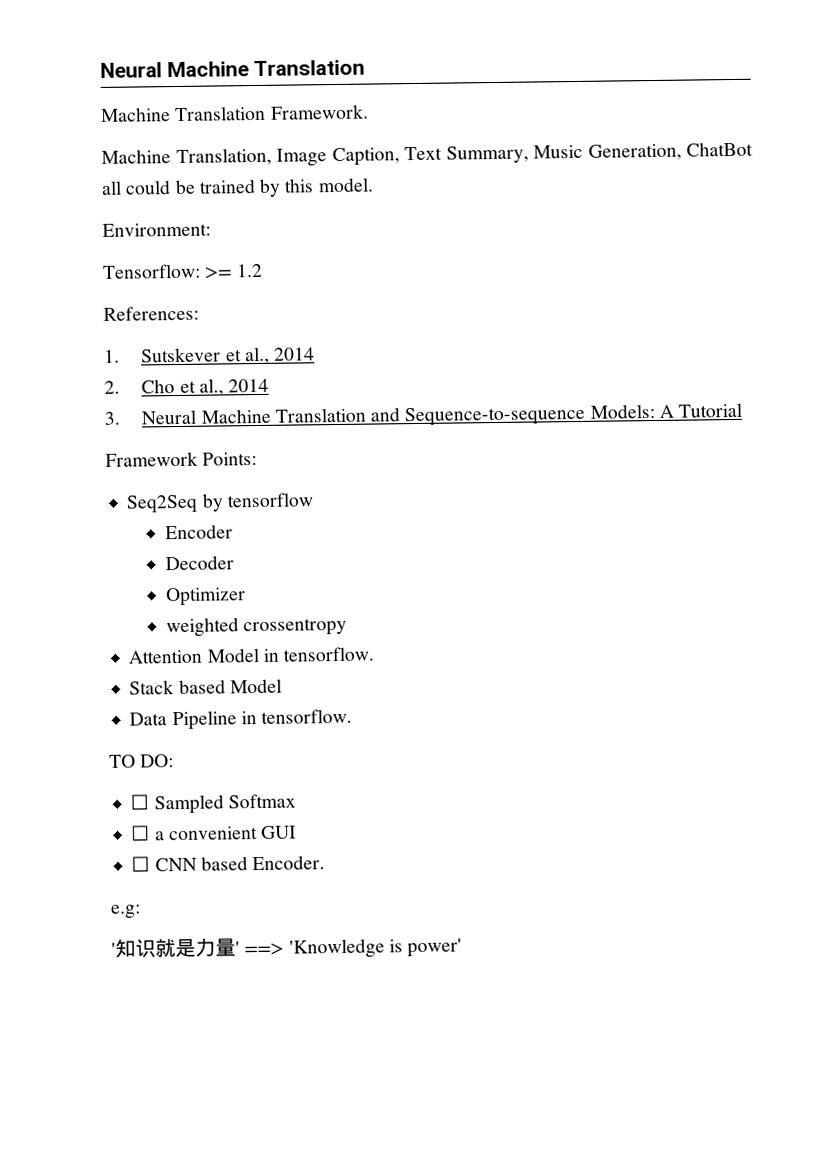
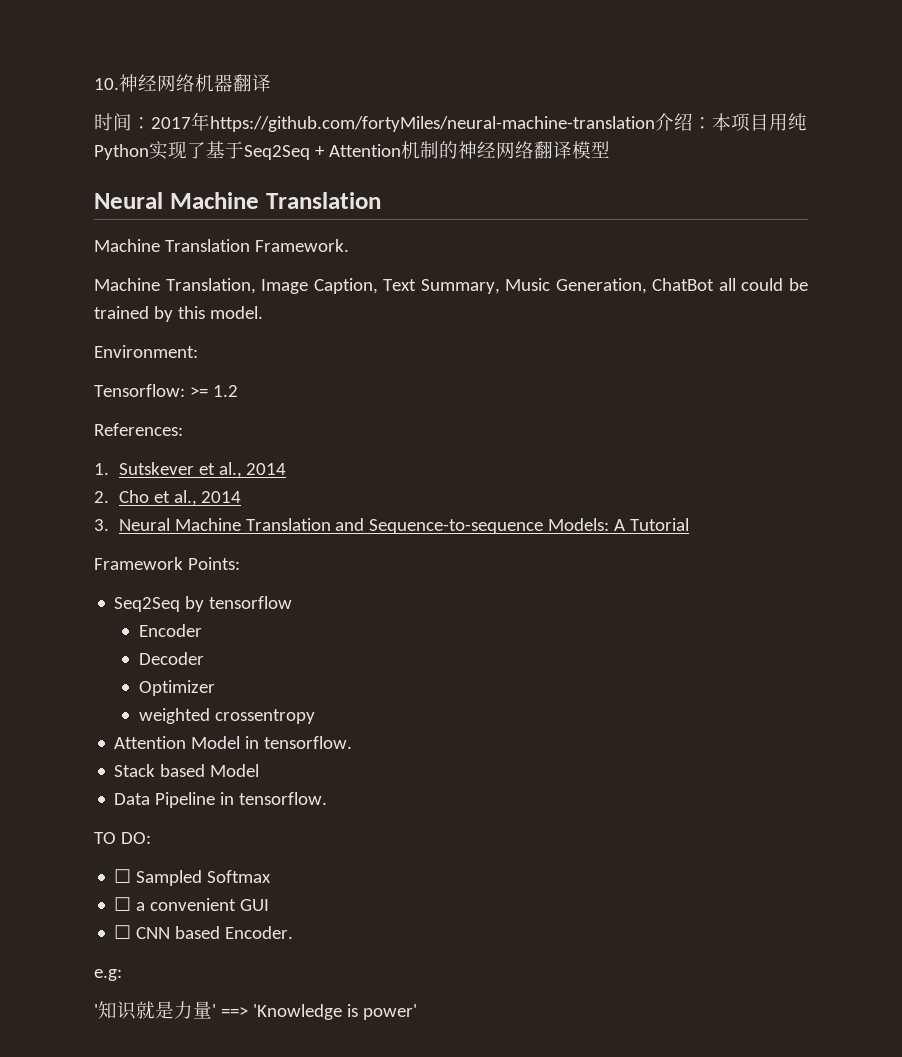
+ 10.神经网络机器翻译
+ 时间：2017年https://github.com/fortyMiles/neural-machine-translation介绍：本项目用纯Python实现了基于Seq2Seq + Attention机制的神经网络翻译模型

